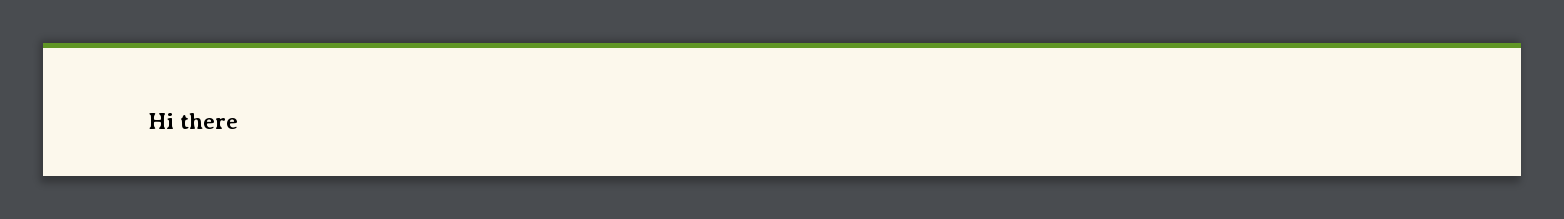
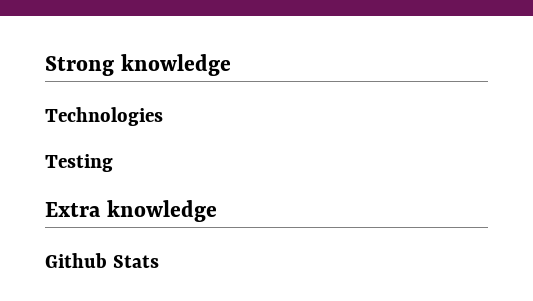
- Hi there
+ Strong knowledge
+ Technologies
+ Testing
+ Extra knowledge
+ Github Stats

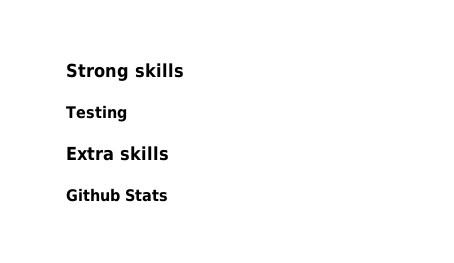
- Strong knowledge
- Technologies
+ Strong skills
- Extra knowledge
+ Extra skills

